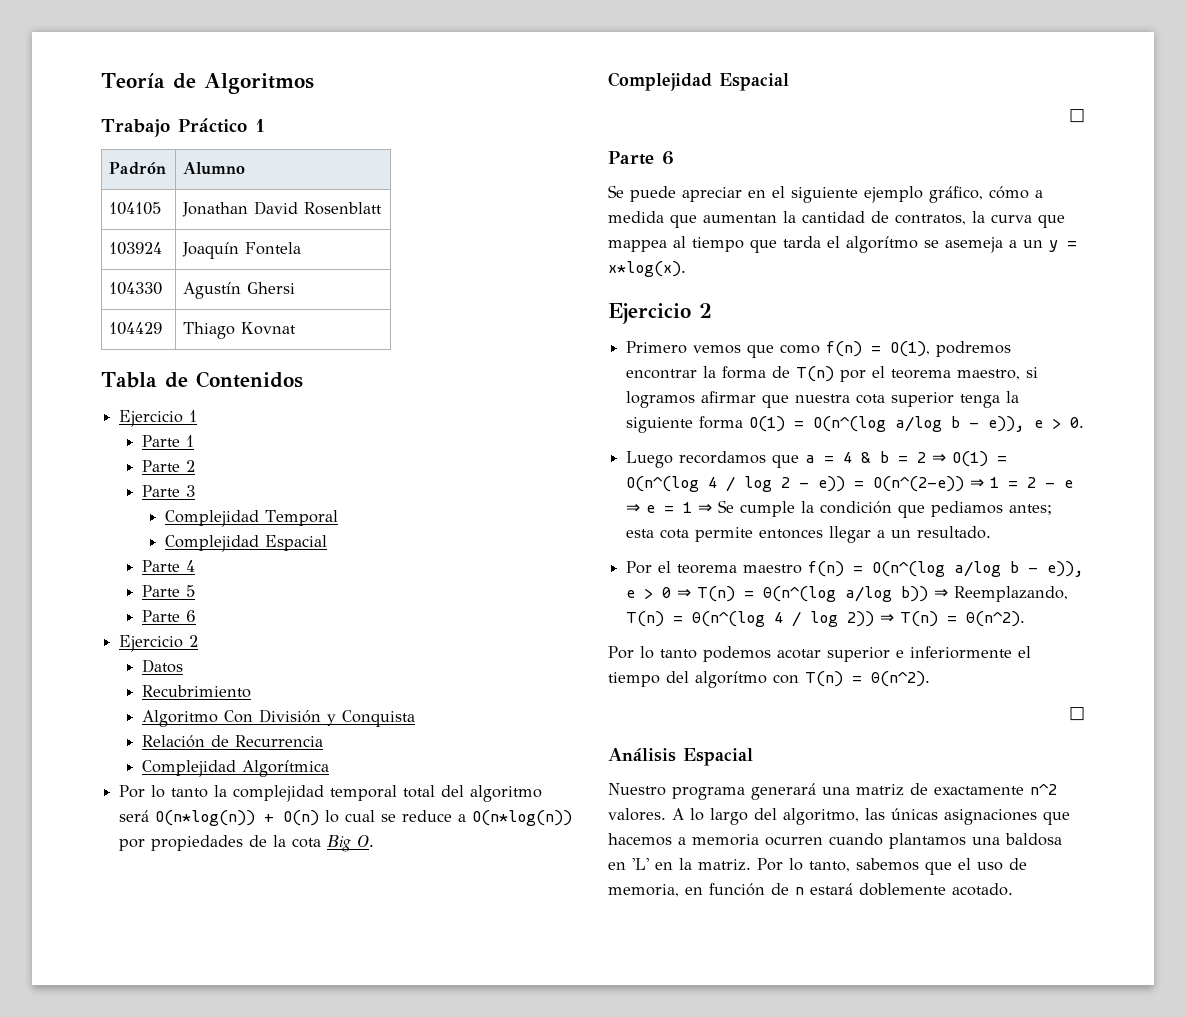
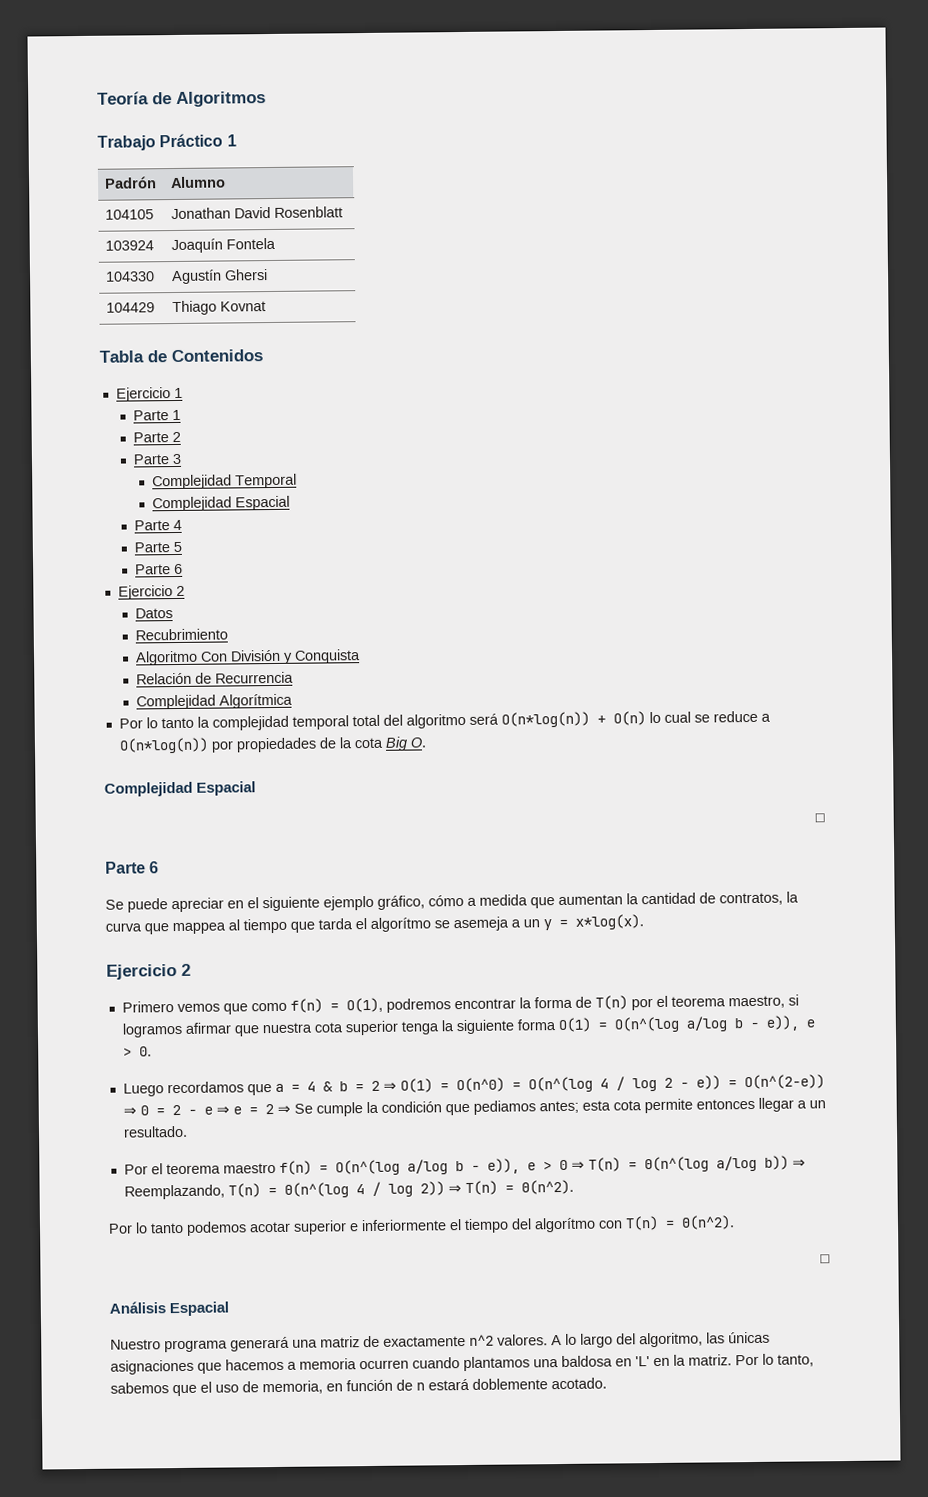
- Luego recordamos que a = 4 & b = 2 ⇒ O(1) = O(n^(log 4 / log 2 - e)) = O(n^(2-e)) ⇒ 1 = 2 - e ⇒ e = 1 ⇒ Se cumple la condición que pediamos antes; esta cota permite entonces llegar a un resultado.
+ Luego recordamos que a = 4 & b = 2 ⇒ O(1) = O(n^0) = O(n^(log 4 / log 2 - e)) = O(n^(2-e)) ⇒ 0 = 2 - e ⇒ e = 2 ⇒ Se cumple la condición que pediamos antes; esta cota permite entonces llegar a un resultado.

